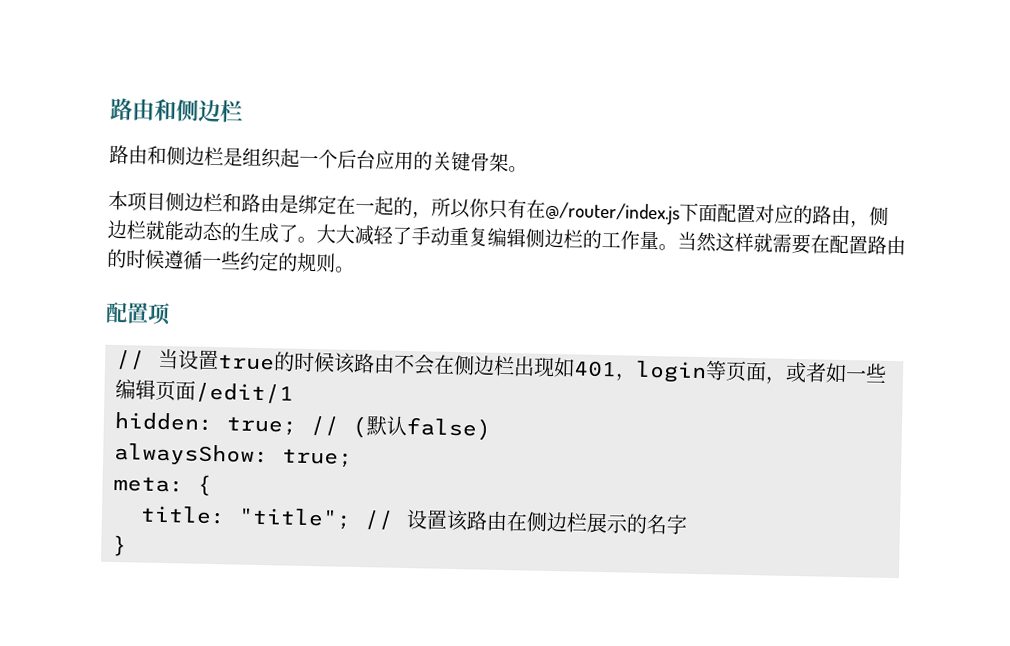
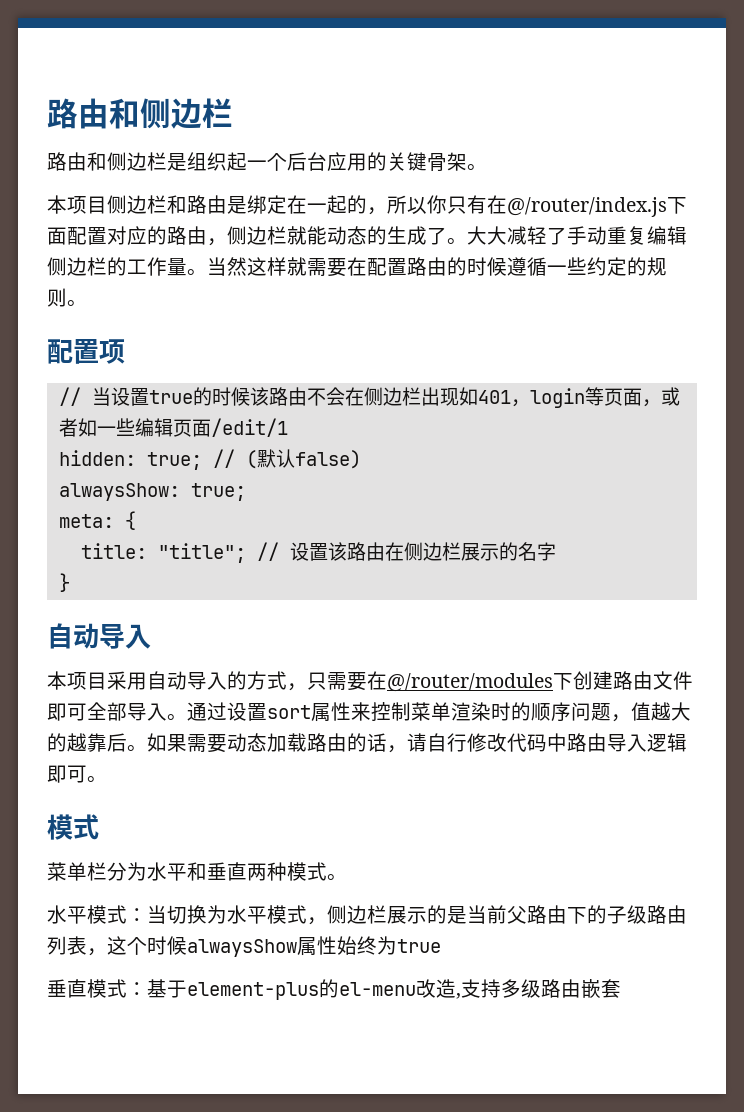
  }
+ 自动导入
+ 本项目采用自动导入的方式，只需要在@/router/modules下创建路由文件即可全部导入。通过设置sort属性来控制菜单渲染时的顺序问题，值越大的越靠后。如果需要动态加载路由的话，请自行修改代码中路由导入逻辑即可。
+ 模式
+ 菜单栏分为水平和垂直两种模式。
+ 水平模式：当切换为水平模式，侧边栏展示的是当前父路由下的子级路由列表，这个时候alwaysShow属性始终为true
+ 垂直模式：基于element-plus的el-menu改造,支持多级路由嵌套

